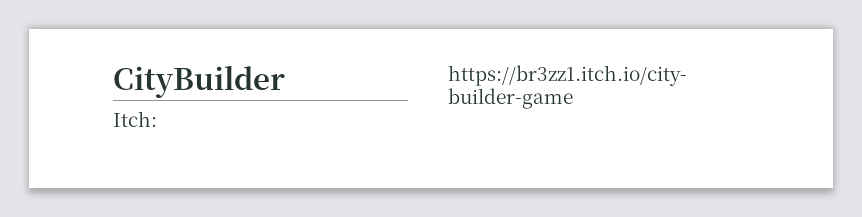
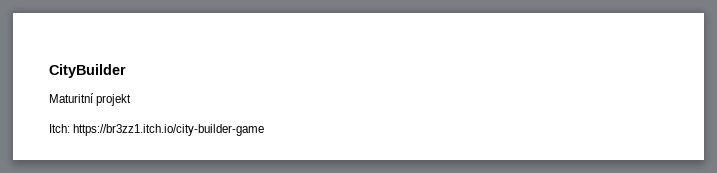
+ Maturitní projekt

